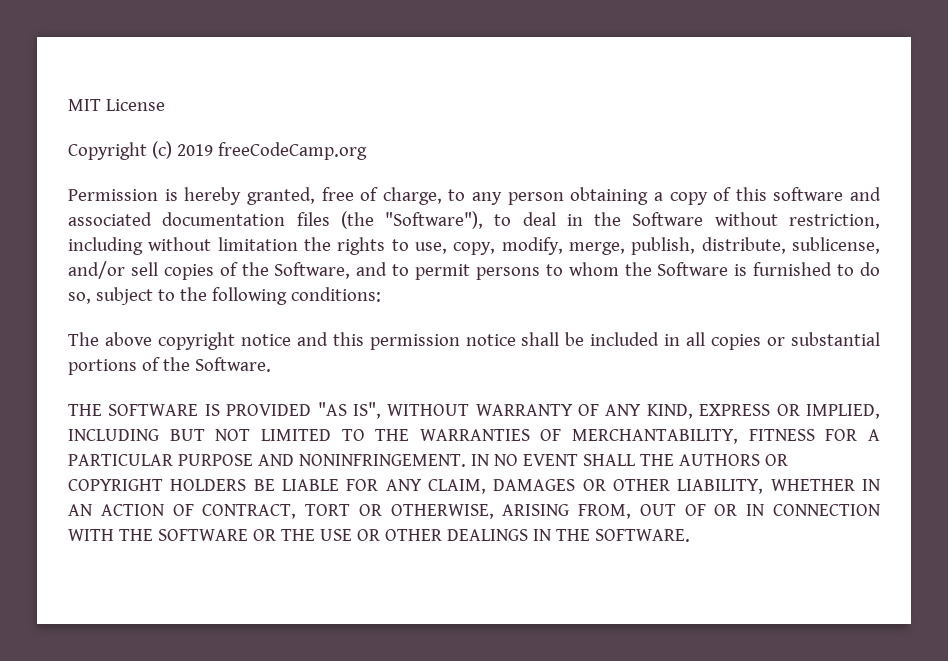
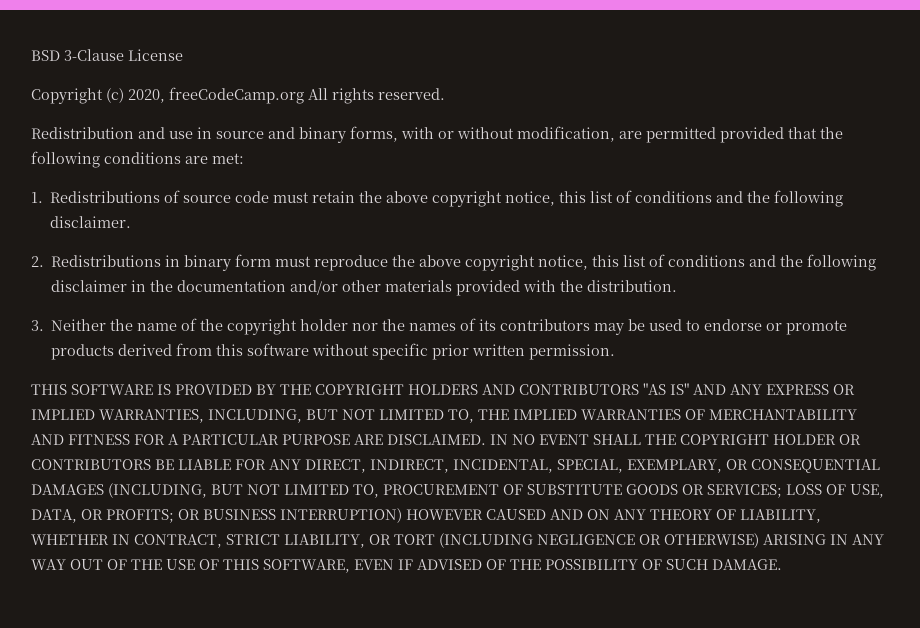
- MIT License
+ BSD 3-Clause License
- Copyright (c) 2019 freeCodeCamp.org
- Permission is hereby granted, free of charge, to any person obtaining a copy of this software and associated documentation files (the "Software"), to deal in the Software without restriction, including without limitation the rights to use, copy, modify, merge, publish, distribute, sublicense, and/or sell copies of the Software, and to permit persons to whom the Software is furnished to do so, subject to the following conditions:
- The above copyright notice and this permission notice shall be included in all copies or substantial portions of the Software.
- THE SOFTWARE IS PROVIDED "AS IS", WITHOUT WARRANTY OF ANY KIND, EXPRESS OR IMPLIED, INCLUDING BUT NOT LIMITED TO THE WARRANTIES OF MERCHANTABILITY, FITNESS FOR A PARTICULAR PURPOSE AND NONINFRINGEMENT.
+ Copyright (c) 2020, freeCodeCamp.org All rights reserved.
+ Redistribution and use in source and binary forms, with or without modification, are permitted provided that the following conditions are met:
+ 1. Redistributions of source code must retain the above copyright notice, this list of conditions and the following disclaimer.
+ 2. Redistributions in binary form must reproduce the above copyright notice, this list of conditions and the following disclaimer in the documentation and/or other materials provided with the distribution.
+ 3. Neither the name of the copyright holder nor the names of its contributors may be used to endorse or promote products derived from this software without specific prior written permission.
+ THIS SOFTWARE IS PROVIDED BY THE COPYRIGHT HOLDERS AND CONTRIBUTORS "AS IS" AND ANY EXPRESS OR IMPLIED WARRANTIES, INCLUDING, BUT NOT LIMITED TO, THE IMPLIED WARRANTIES OF MERCHANTABILITY AND FITNESS FOR A PARTICULAR PURPOSE ARE DISCLAIMED.
- IN NO EVENT SHALL THE AUTHORS OR COPYRIGHT HOLDERS BE LIABLE FOR ANY CLAIM, DAMAGES OR OTHER LIABILITY, WHETHER IN AN ACTION OF CONTRACT, TORT OR OTHERWISE, ARISING FROM, OUT OF OR IN CONNECTION WITH THE SOFTWARE OR THE USE OR OTHER DEALINGS IN THE SOFTWARE.
+ IN NO EVENT SHALL THE COPYRIGHT HOLDER OR CONTRIBUTORS BE LIABLE FOR ANY DIRECT, INDIRECT, INCIDENTAL, SPECIAL, EXEMPLARY, OR CONSEQUENTIAL DAMAGES (INCLUDING, BUT NOT LIMITED TO, PROCUREMENT OF SUBSTITUTE GOODS OR SERVICES; LOSS OF USE, DATA, OR PROFITS; OR BUSINESS INTERRUPTION) HOWEVER CAUSED AND ON ANY THEORY OF LIABILITY, WHETHER IN CONTRACT, STRICT LIABILITY, OR TORT (INCLUDING NEGLIGENCE OR OTHERWISE) ARISING IN ANY WAY OUT OF THE USE OF THIS SOFTWARE, EVEN IF ADVISED OF THE POSSIBILITY OF SUCH DAMAGE.

